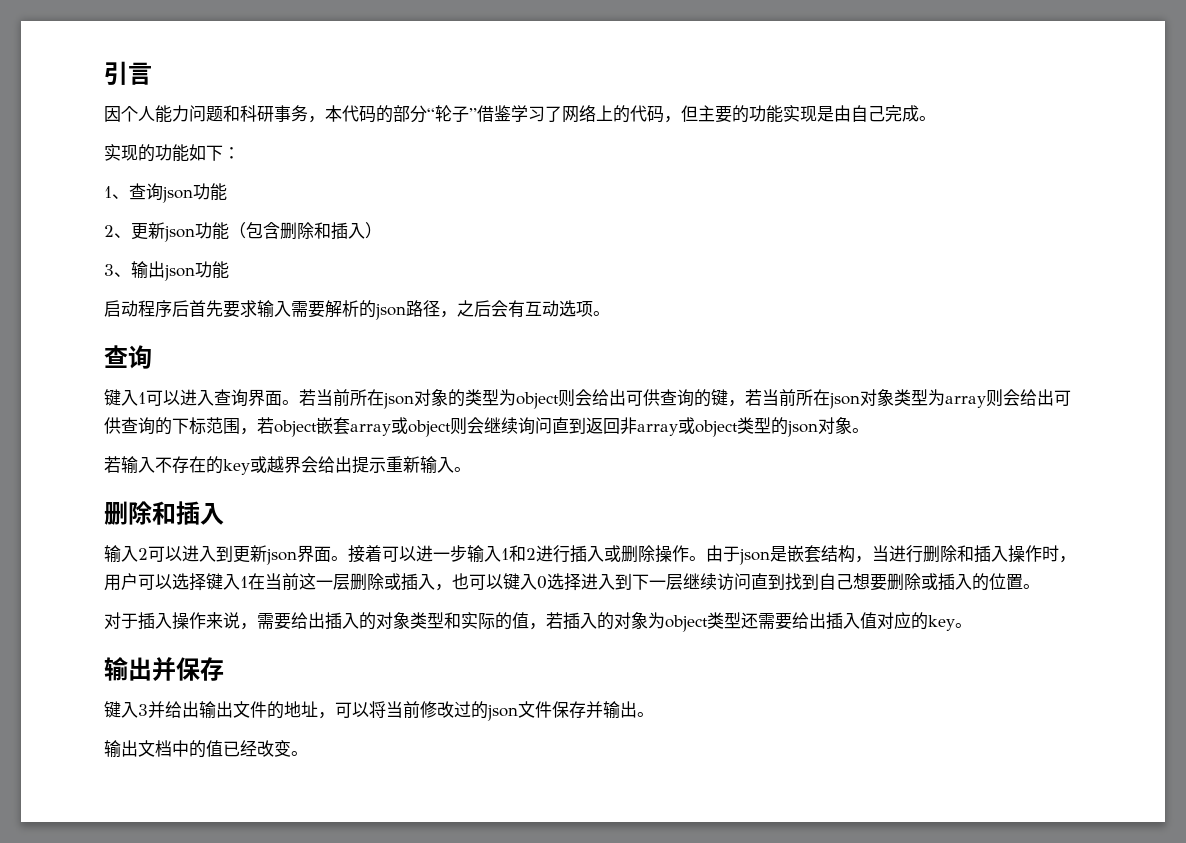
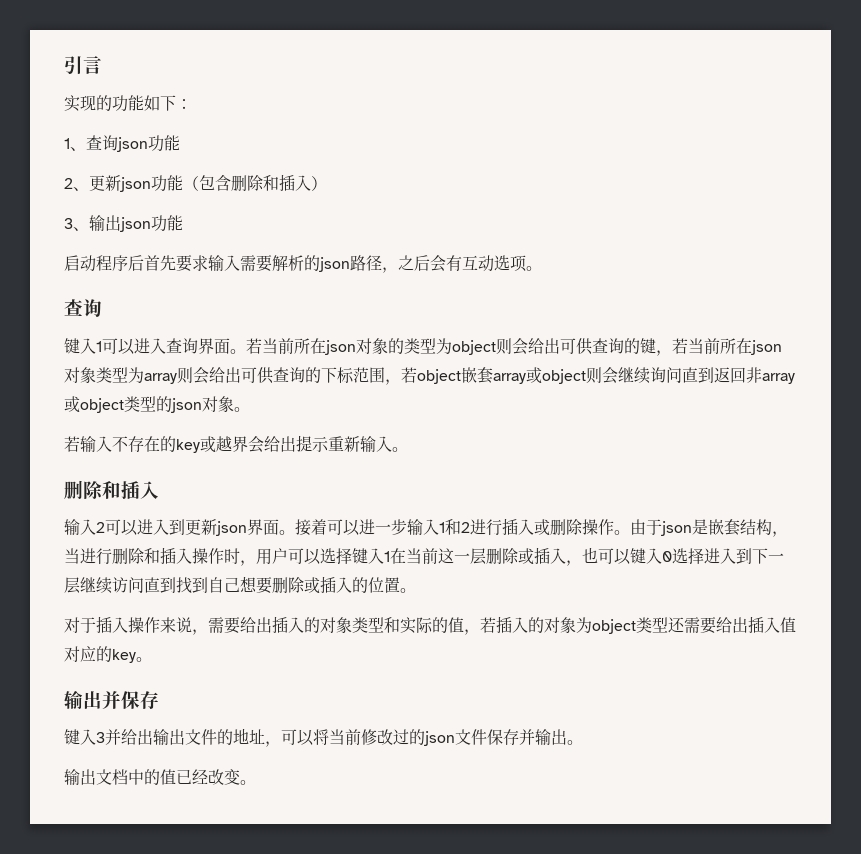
- 因个人能力问题和科研事务，本代码的部分“轮子”借鉴学习了网络上的代码，但主要的功能实现是由自己完成。

